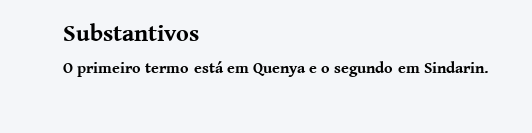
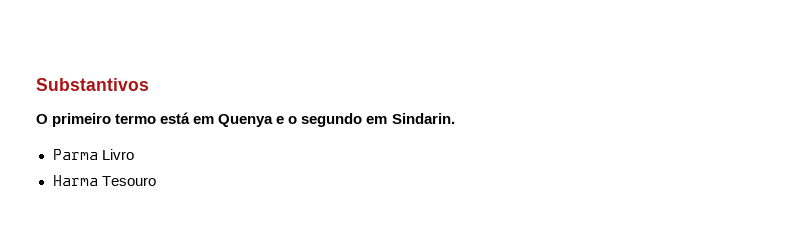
+ Parma Livro
+ Harma Tesouro

